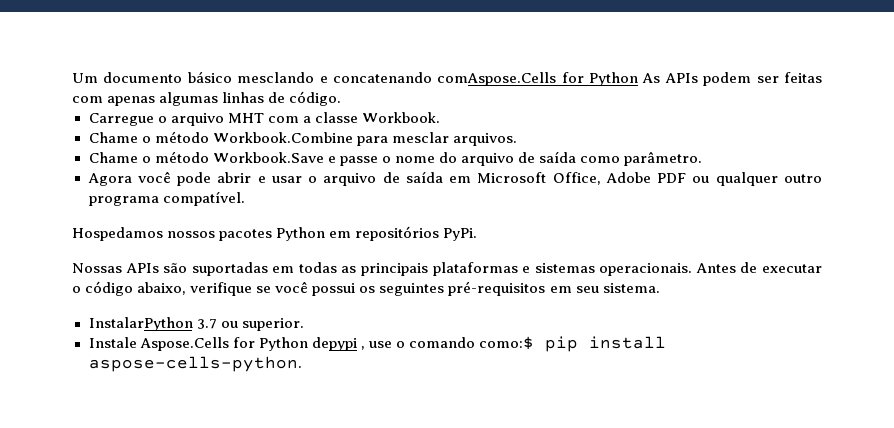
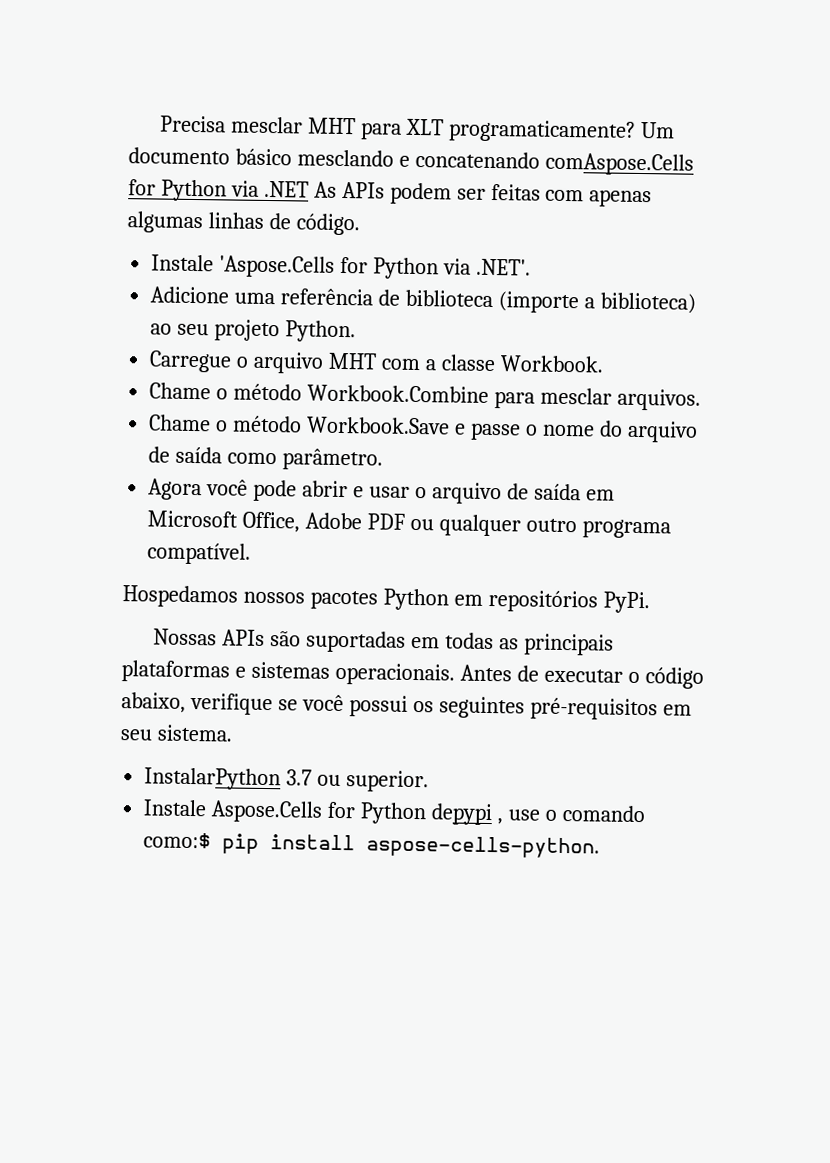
+ Precisa mesclar MHT para XLT programaticamente?
- Um documento básico mesclando e concatenando comAspose.Cells for Python As APIs podem ser feitas com apenas algumas linhas de código.
+ Um documento básico mesclando e concatenando comAspose.Cells for Python via .NET As APIs podem ser feitas com apenas algumas linhas de código.
+ Instale 'Aspose.Cells for Python via .NET'.
+ Adicione uma referência de biblioteca (importe a biblioteca) ao seu projeto Python.

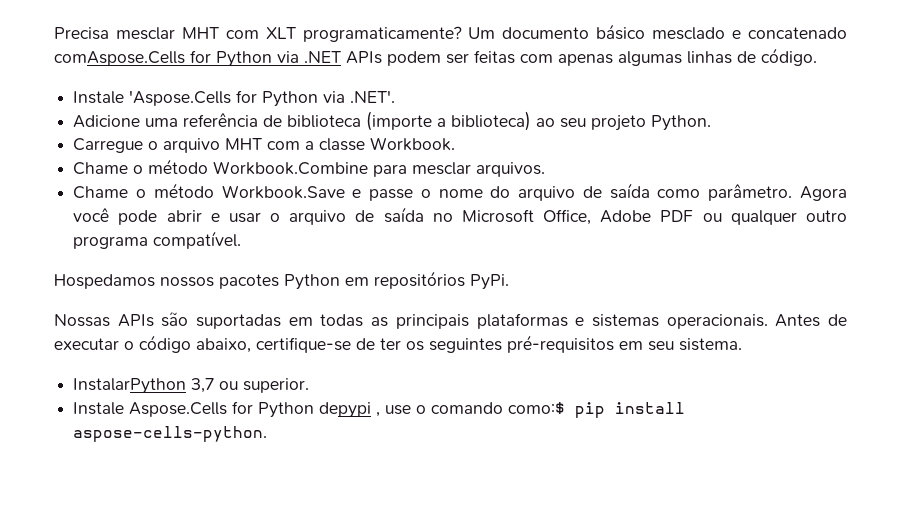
- Precisa mesclar MHT para XLT programaticamente?
+ Precisa mesclar MHT com XLT programaticamente?
- Um documento básico mesclando e concatenando comAspose.Cells for Python via .NET As APIs podem ser feitas com apenas algumas linhas de código.
+ Um documento básico mesclado e concatenado comAspose.Cells for Python via .NET APIs podem ser feitas com apenas algumas linhas de código.
- Chame o método Workbook.Save e passe o nome do arquivo de saída como parâmetro.
- Agora você pode abrir e usar o arquivo de saída em Microsoft Office, Adobe PDF ou qualquer outro programa compatível.
+ Chame o método Workbook.Save e passe o nome do arquivo de saída como parâmetro. Agora você pode abrir e usar o arquivo de saída no Microsoft Office, Adobe PDF ou qualquer outro programa compatível.
- Antes de executar o código abaixo, verifique se você possui os seguintes pré-requisitos em seu sistema.
+ Antes de executar o código abaixo, certifique-se de ter os seguintes pré-requisitos em seu sistema.
- InstalarPython 3.7 ou superior.
+ InstalarPython 3,7 ou superior.

